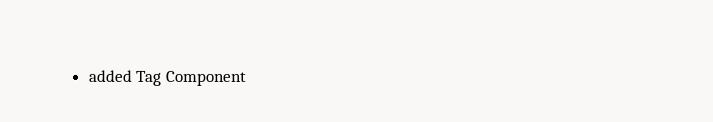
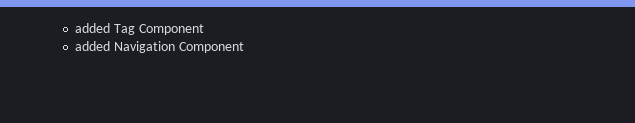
+ added Navigation Component

